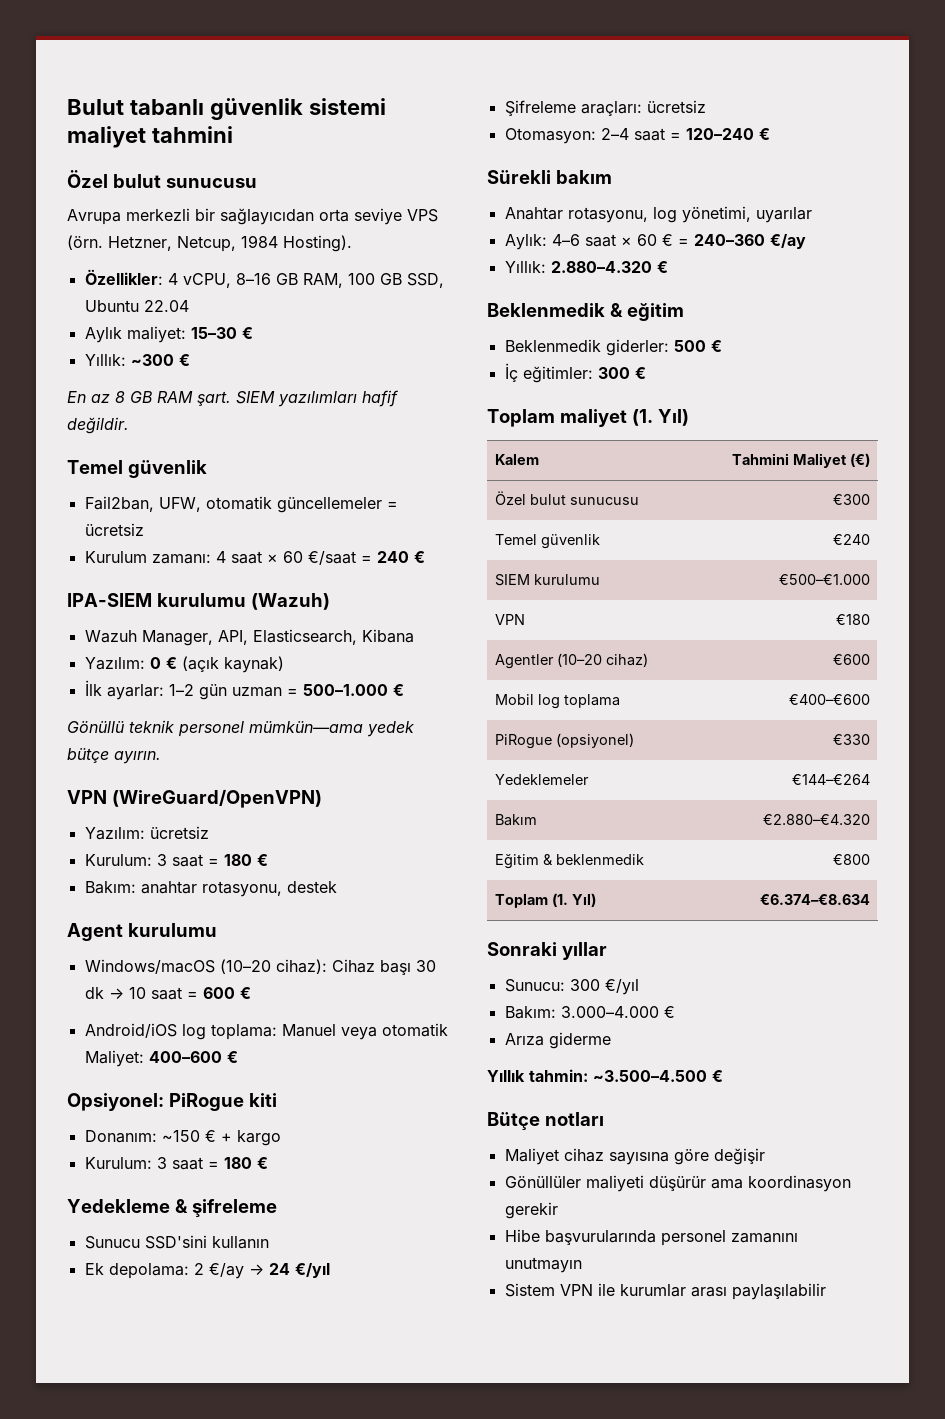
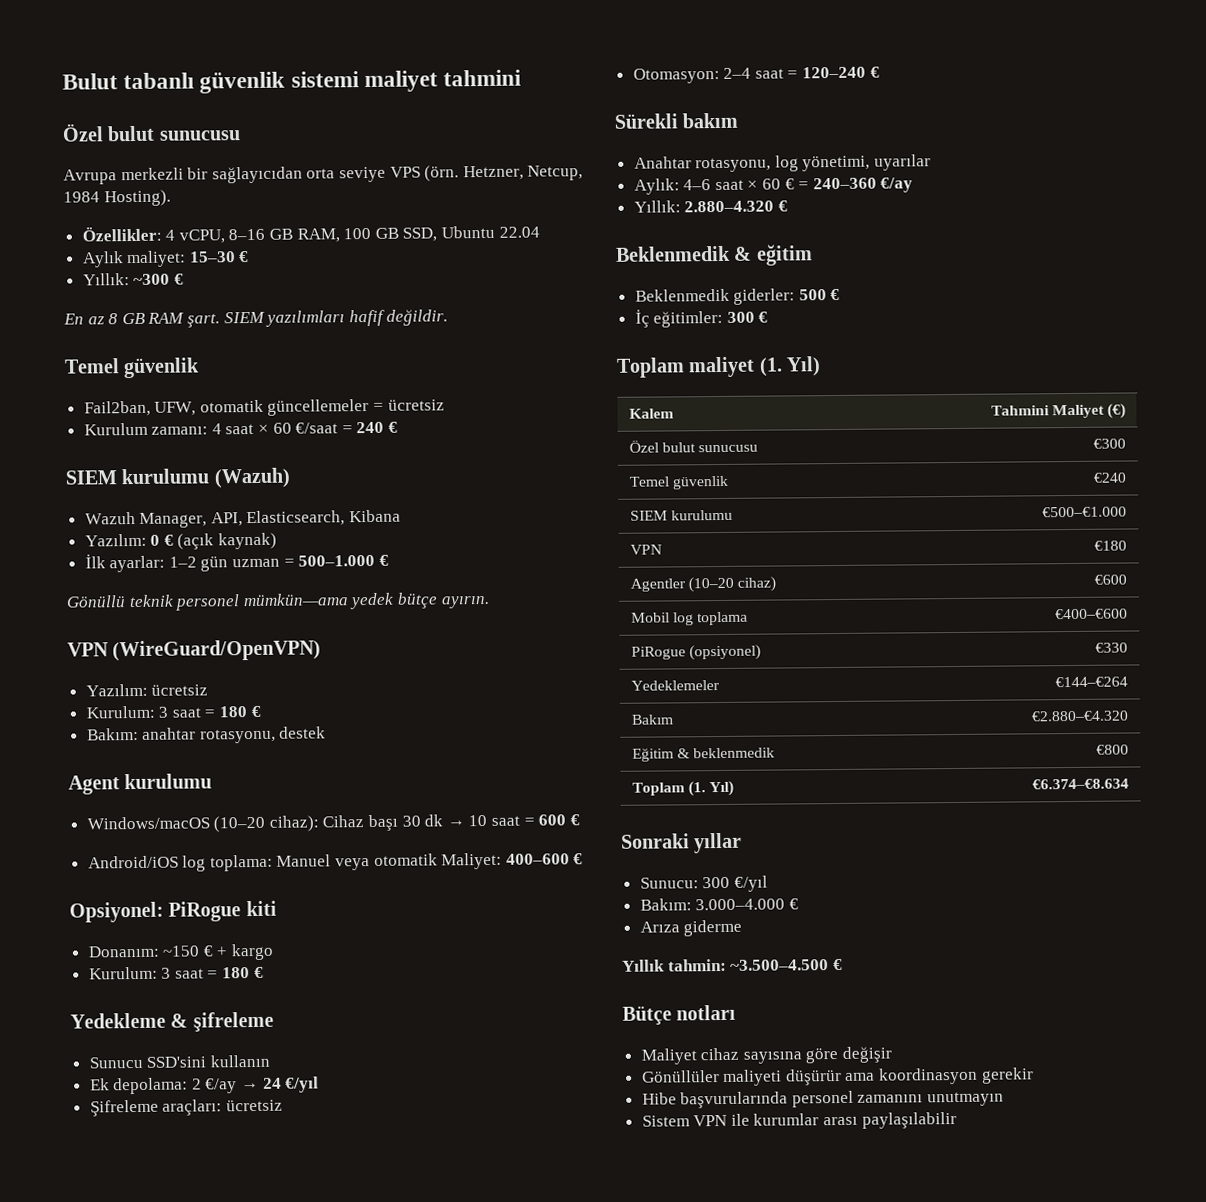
- IPA-SIEM kurulumu (Wazuh)
+ SIEM kurulumu (Wazuh)

